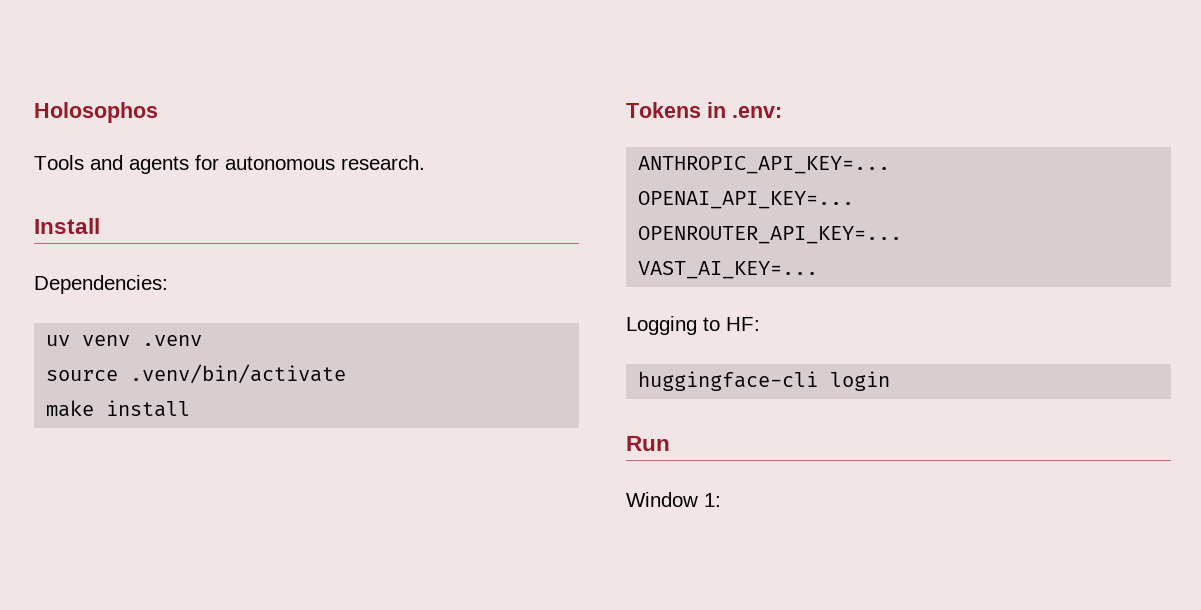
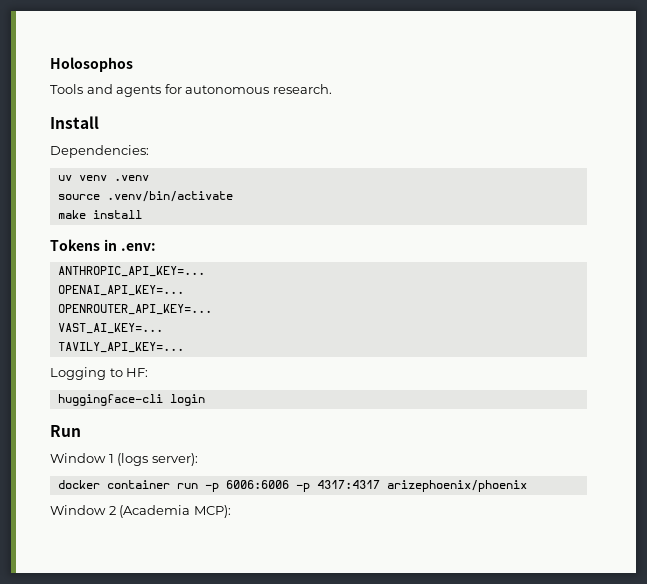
+ TAVILY_API_KEY=...
- Window 1:
+ Window 1 (logs server):
+ docker container run -p 6006:6006 -p 4317:4317 arizephoenix/phoenix
+ Window 2 (Academia MCP):

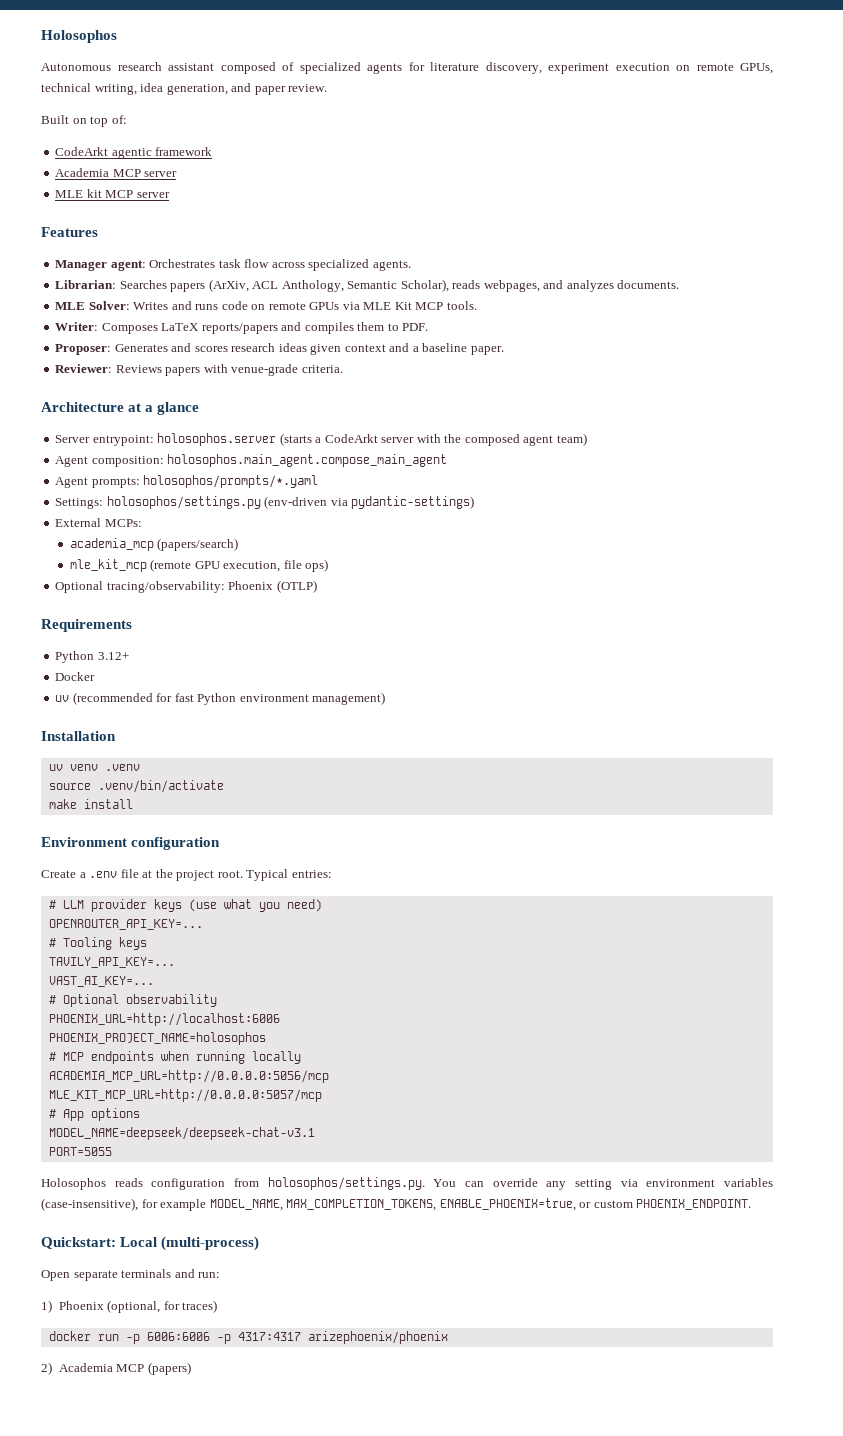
- Tools and agents for autonomous research.
- Install
- Dependencies:
+ Autonomous research assistant composed of specialized agents for literature discovery, experiment execution on remote GPUs, technical writing, idea generation, and paper review.
+ Built on top of:
+ CodeArkt agentic framework
+ Academia MCP server
+ MLE kit MCP server
+ Features
+ Manager agent: Orchestrates task flow across specialized agents.
+ Librarian: Searches papers (ArXiv, ACL Anthology, Semantic Scholar), reads webpages, and analyzes documents.
+ MLE Solver: Writes and runs code on remote GPUs via MLE Kit MCP tools.
+ Writer: Composes LaTeX reports/papers and compiles them to PDF.
+ Proposer: Generates and scores research ideas given context and a baseline paper.
+ Reviewer: Reviews papers with venue-grade criteria.
+ Architecture at a glance
+ Server entrypoint: holosophos.server (starts a CodeArkt server with the composed agent team)
+ Agent composition: holosophos.main_agent.compose_main_agent
+ Agent prompts: holosophos/prompts/*.yaml
+ Settings: holosophos/settings.py (env-driven via pydantic-settings)
+ External MCPs:
+ academia_mcp (papers/search)
+ mle_kit_mcp (remote GPU execution, file ops)
+ Optional tracing/observability: Phoenix (OTLP)
+ Requirements
+ Python 3.12+
+ Docker
+ uv (recommended for fast Python environment management)
+ Installation
- Tokens in .env:
- ANTHROPIC_API_KEY=...
- OPENAI_API_KEY=...
+ Environment configuration
+ Create a .env file at the project root. Typical entries:
+ # LLM provider keys (use what you need)
  OPENROUTER_API_KEY=...
+ # Tooling keys
+ TAVILY_API_KEY=...
  VAST_AI_KEY=...
- TAVILY_API_KEY=...
- Logging to HF:
- huggingface-cli login
- Run
- Window 1 (logs server):
+ # Optional observability
+ PHOENIX_URL=http://localhost:6006
+ PHOENIX_PROJECT_NAME=holosophos
+ # MCP endpoints when running locally
+ ACADEMIA_MCP_URL=http://0.0.0.0:5056/mcp
+ MLE_KIT_MCP_URL=http://0.0.0.0:5057/mcp
+ # App options
+ MODEL_NAME=deepseek/deepseek-chat-v3.1
+ PORT=5055
+ Holosophos reads configuration from holosophos/settings.py. You can override any setting via environment variables (case-insensitive), for example MODEL_NAME, MAX_COMPLETION_TOKENS, ENABLE_PHOENIX=true, or custom PHOENIX_ENDPOINT.
+ Quickstart: Local (multi-process)
+ Open separate terminals and run:
+ 1) Phoenix (optional, for traces)
- docker container run -p 6006:6006 -p 4317:4317 arizephoenix/phoenix
+ docker run -p 6006:6006 -p 4317:4317 arizephoenix/phoenix
- Window 2 (Academia MCP):
+ 2) Academia MCP (papers)

